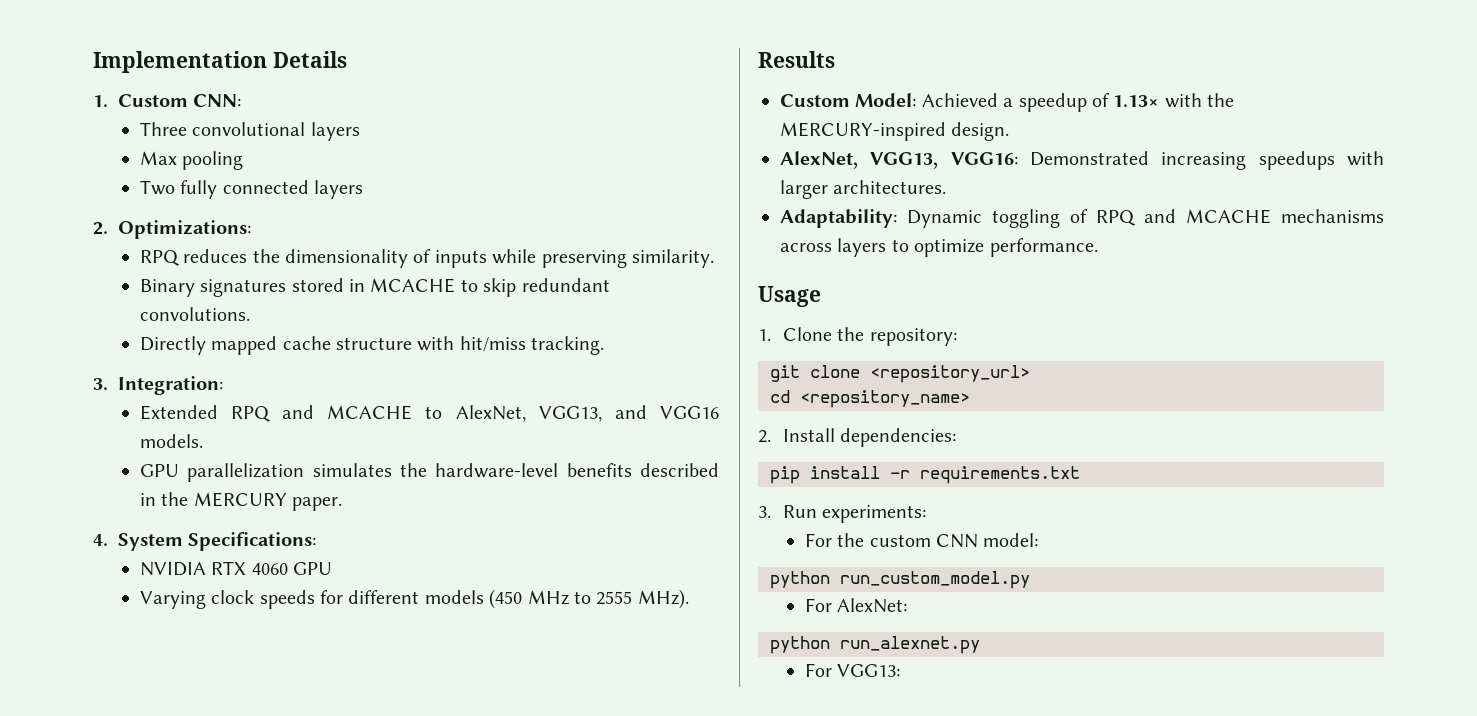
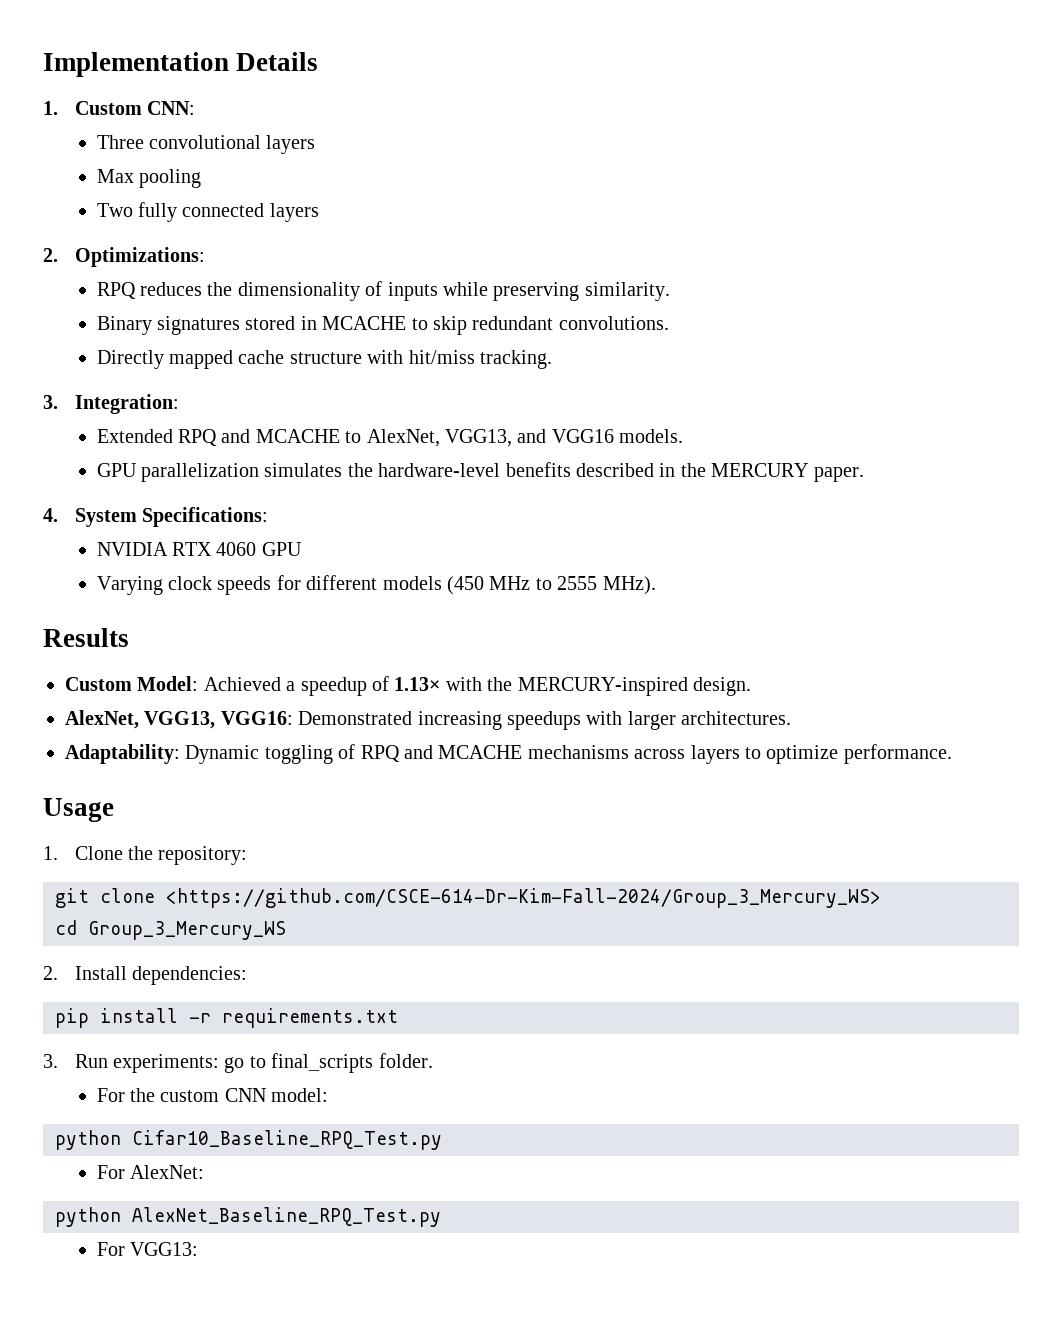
- git clone <repository_url>
+ git clone <https://github.com/CSCE-614-Dr-Kim-Fall-2024/Group_3_Mercury_WS>
- cd <repository_name>
+ cd Group_3_Mercury_WS
- 3. Run experiments:
+ 3. Run experiments: go to final_scripts folder.
- python run_custom_model.py
+ python Cifar10_Baseline_RPQ_Test.py
- python run_alexnet.py
+ python AlexNet_Baseline_RPQ_Test.py

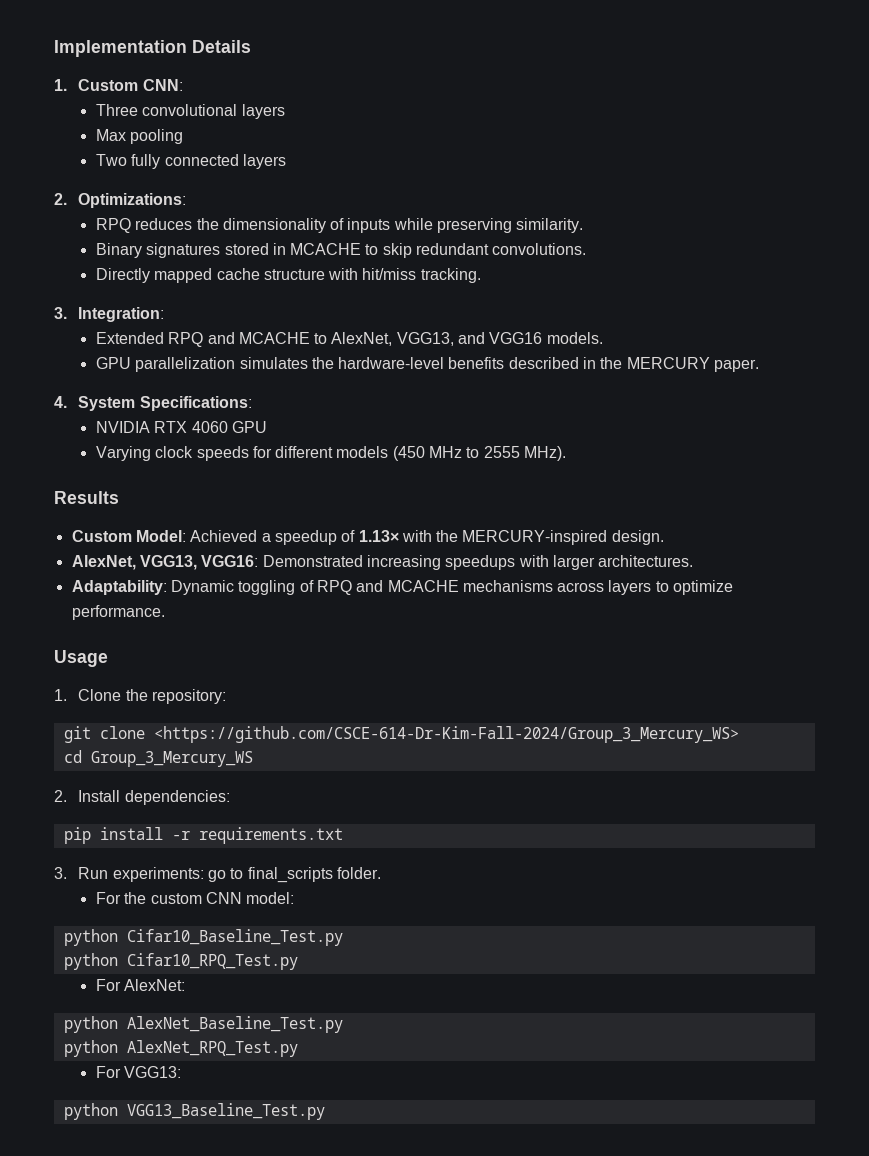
- python Cifar10_Baseline_RPQ_Test.py
+ python Cifar10_Baseline_Test.py
+ python Cifar10_RPQ_Test.py
- python AlexNet_Baseline_RPQ_Test.py
+ python AlexNet_Baseline_Test.py
+ python AlexNet_RPQ_Test.py
+ python VGG13_Baseline_Test.py

